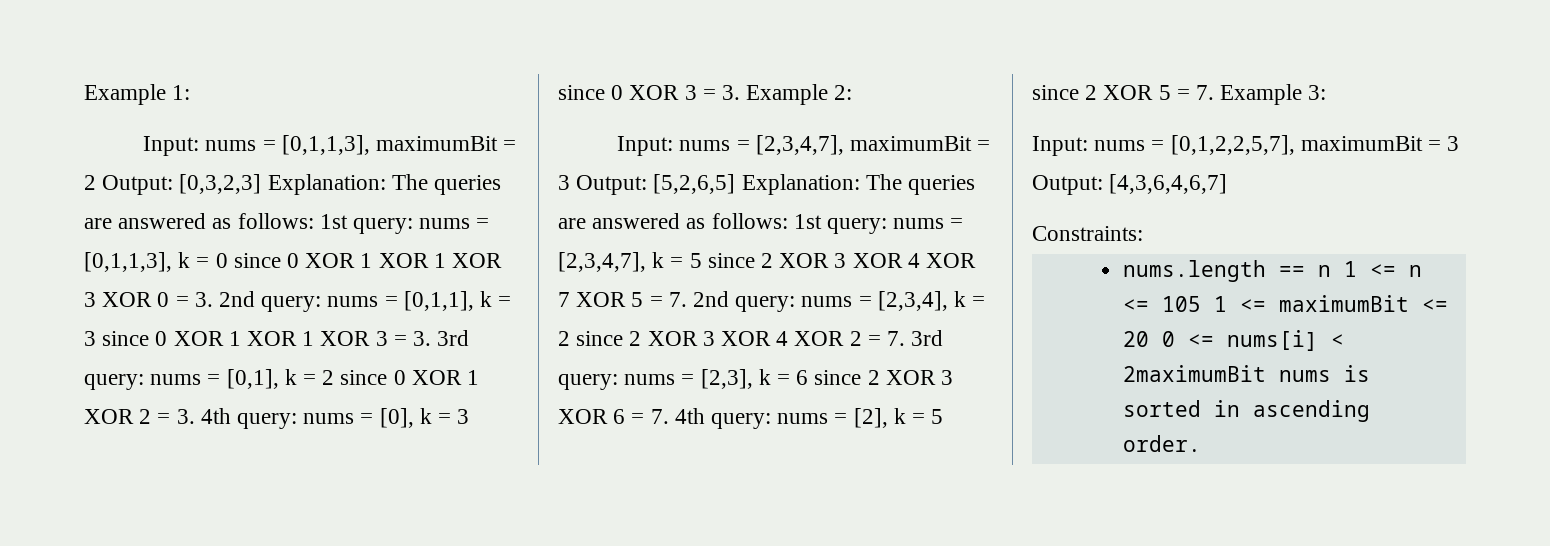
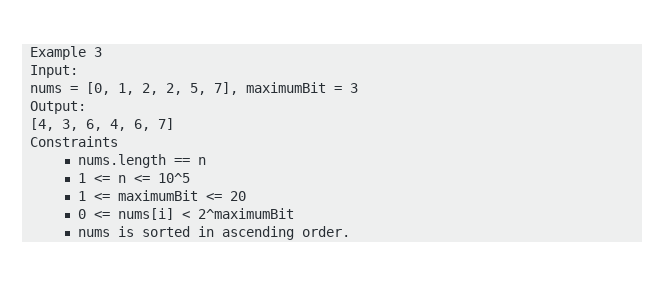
- Example 1:
- Input: nums = [0,1,1,3], maximumBit = 2 Output: [0,3,2,3] Explanation: The queries are answered as follows: 1st query: nums = [0,1,1,3], k = 0 since 0 XOR 1 XOR 1 XOR 3 XOR 0 = 3. 2nd query: nums = [0,1,1], k = 3 since 0 XOR 1 XOR 1 XOR 3 = 3. 3rd query: nums = [0,1], k = 2 since 0 XOR 1 XOR 2 = 3. 4th query: nums = [0], k = 3 since 0 XOR 3 = 3. Example 2:
- Input: nums = [2,3,4,7], maximumBit = 3 Output: [5,2,6,5] Explanation: The queries are answered as follows: 1st query: nums = [2,3,4,7], k = 5 since 2 XOR 3 XOR 4 XOR 7 XOR 5 = 7. 2nd query: nums = [2,3,4], k = 2 since 2 XOR 3 XOR 4 XOR 2 = 7. 3rd query: nums = [2,3], k = 6 since 2 XOR 3 XOR 6 = 7. 4th query: nums = [2], k = 5 since 2 XOR 5 = 7. Example 3:
- Input: nums = [0,1,2,2,5,7], maximumBit = 3 Output: [4,3,6,4,6,7]
- Constraints:
+ Example 3
+ Input:
+ nums = [0, 1, 2, 2, 5, 7], maximumBit = 3
+ Output:
+ [4, 3, 6, 4, 6, 7]
+ Constraints
- nums.length == n 1 <= n <= 105 1 <= maximumBit <= 20 0 <= nums[i] < 2maximumBit nums is sorted in ascending order.
+ nums.length == n
+ 1 <= n <= 10^5
+ 1 <= maximumBit <= 20
+ 0 <= nums[i] < 2^maximumBit
+ nums is sorted in ascending order.

